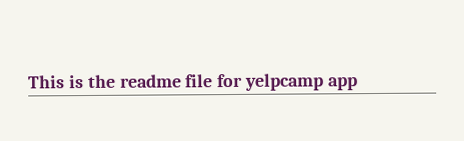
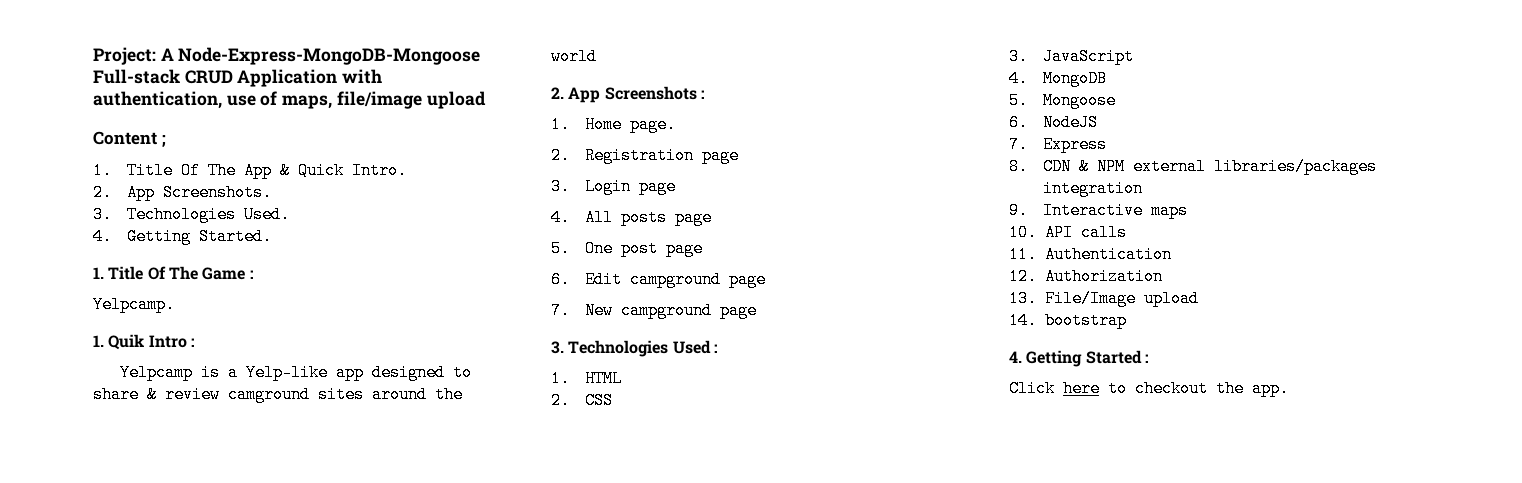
- This is the readme file for yelpcamp app
+ Project: A Node-Express-MongoDB-Mongoose Full-stack CRUD Application with authentication, use of maps, file/image upload
+ Content ;
+ 1. Title Of The App & Quick Intro.
+ 2. App Screenshots.
+ 3. Technologies Used.
+ 4. Getting Started.
+ 1. Title Of The Game :
+ Yelpcamp.
+ 1. Quik Intro :
+ Yelpcamp is a Yelp-like app designed to share & review camground sites around the world
+ 2. App Screenshots :
+ 1. Home page.
+ 2. Registration page
+ 3. Login page
+ 4. All posts page
+ 5. One post page
+ 6. Edit campground page
+ 7. New campground page
+ 3. Technologies Used :
+ 1. HTML
+ 2. CSS
+ 3. JavaScript
+ 4. MongoDB
+ 5. Mongoose
+ 6. NodeJS
+ 7. Express
+ 8. CDN & NPM external libraries/packages integration
+ 9. Interactive maps
+ 10. API calls
+ 11. Authentication
+ 12. Authorization
+ 13. File/Image upload
+ 14. bootstrap
+ 4. Getting Started :
+ Click here to checkout the app.

